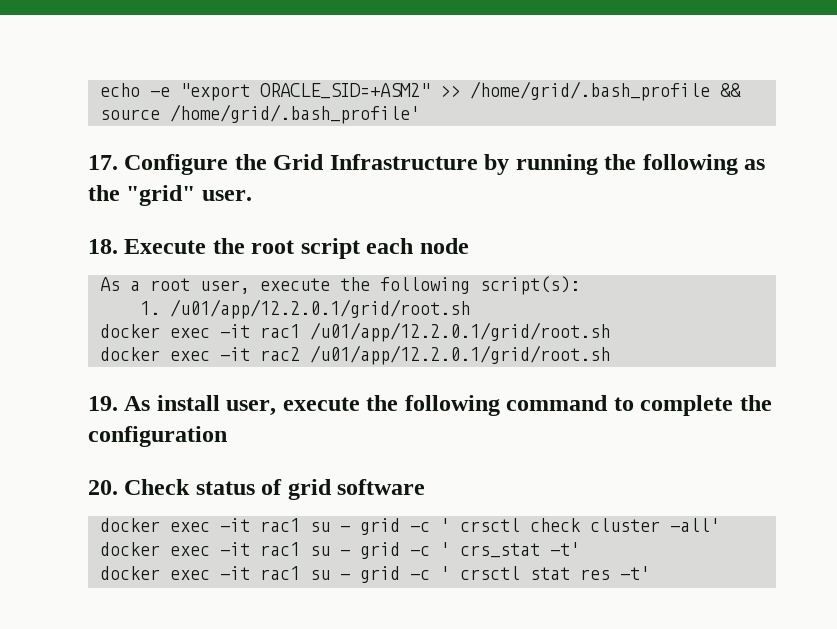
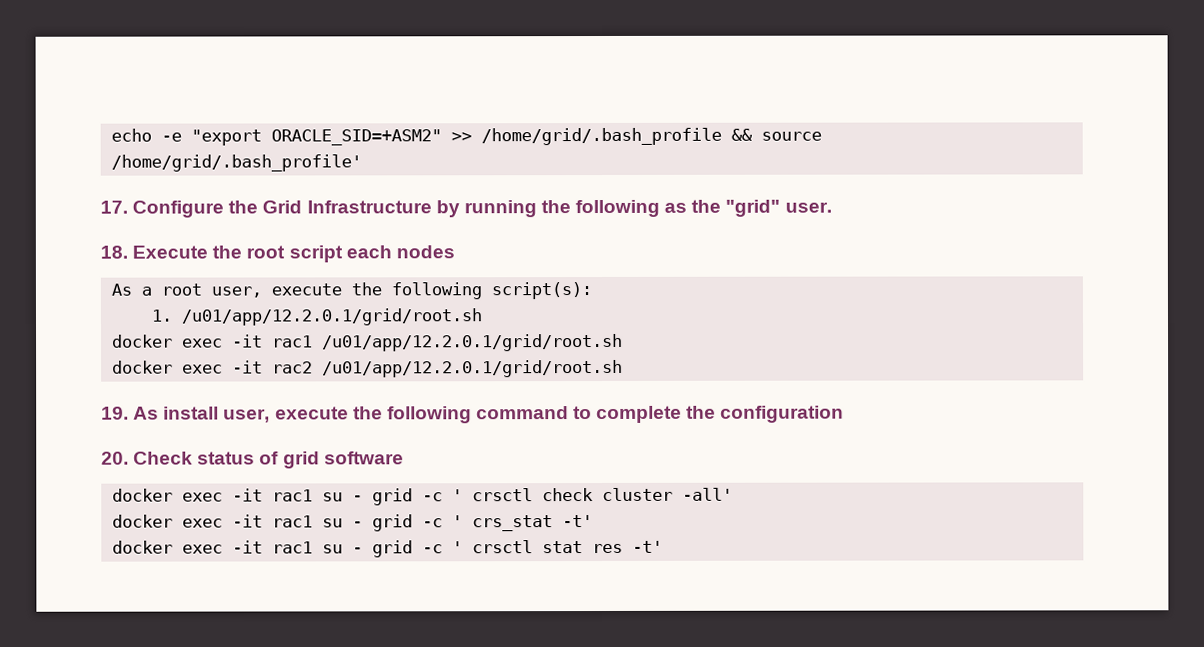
- 18. Execute the root script each node
+ 18. Execute the root script each nodes

